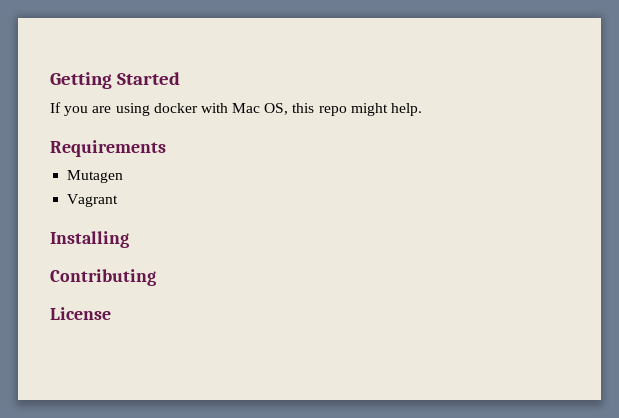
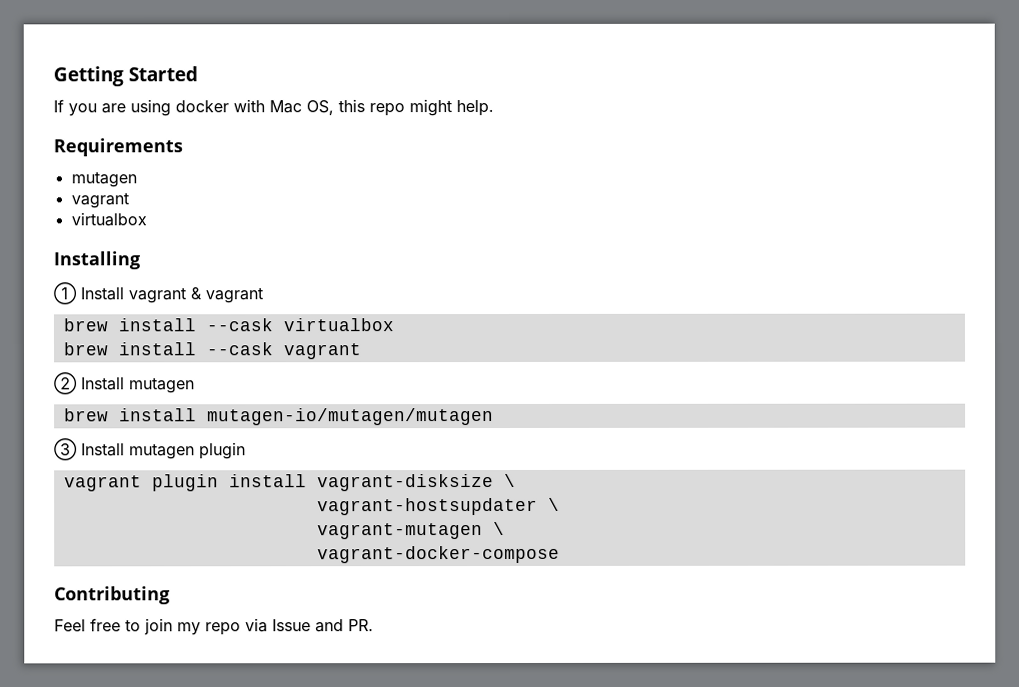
  Requirements
- Mutagen
- Vagrant
+ mutagen
+ vagrant
+ virtualbox
  Installing
+ ① Install vagrant & vagrant
+ brew install --cask virtualbox
+ brew install --cask vagrant
+ ② Install mutagen
+ brew install mutagen-io/mutagen/mutagen
+ ③ Install mutagen plugin
+ vagrant plugin install vagrant-disksize \
+ vagrant-hostsupdater \
+ vagrant-mutagen \
+ vagrant-docker-compose
  Contributing
- License
+ Feel free to join my repo via Issue and PR.

